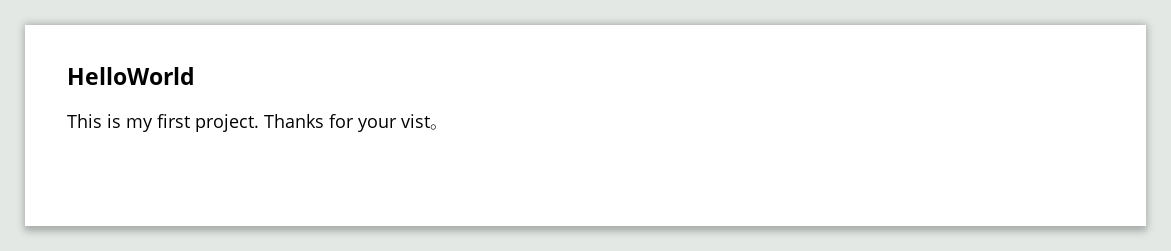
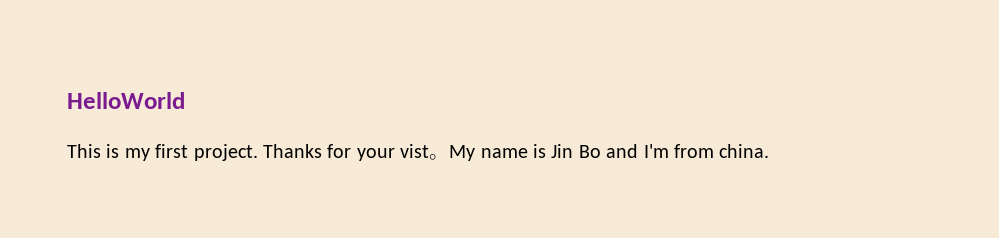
+ My name is Jin Bo and I'm from china.

